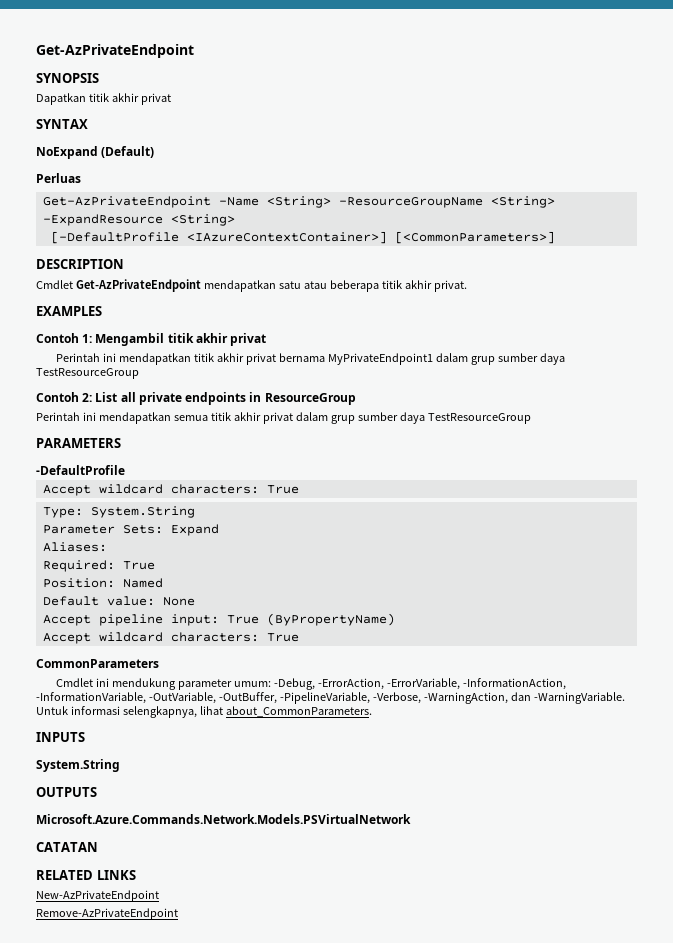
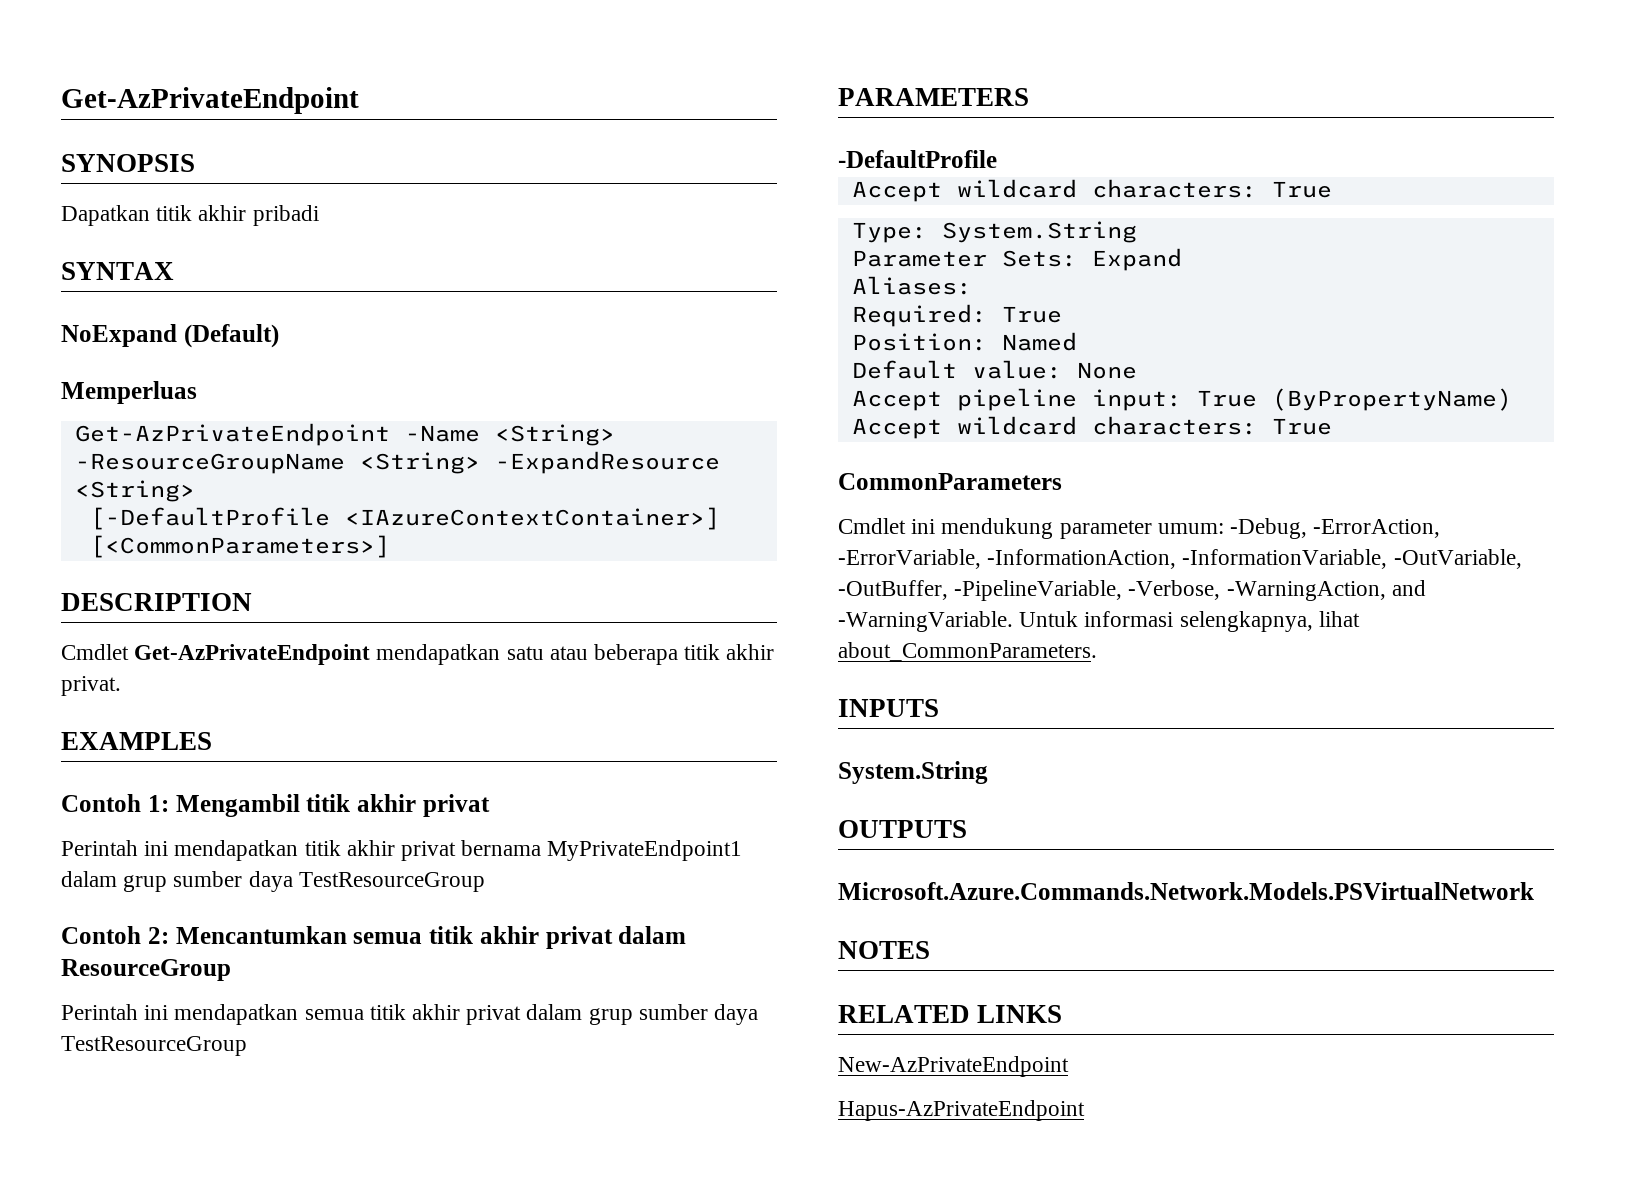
- Dapatkan titik akhir privat
+ Dapatkan titik akhir pribadi
- Perluas
+ Memperluas
- Contoh 2: List all private endpoints in ResourceGroup
+ Contoh 2: Mencantumkan semua titik akhir privat dalam ResourceGroup
- Cmdlet ini mendukung parameter umum: -Debug, -ErrorAction, -ErrorVariable, -InformationAction, -InformationVariable, -OutVariable, -OutBuffer, -PipelineVariable, -Verbose, -WarningAction, dan -WarningVariable.
+ Cmdlet ini mendukung parameter umum: -Debug, -ErrorAction, -ErrorVariable, -InformationAction, -InformationVariable, -OutVariable, -OutBuffer, -PipelineVariable, -Verbose, -WarningAction, and -WarningVariable.
- CATATAN
+ NOTES
- Remove-AzPrivateEndpoint
+ Hapus-AzPrivateEndpoint

